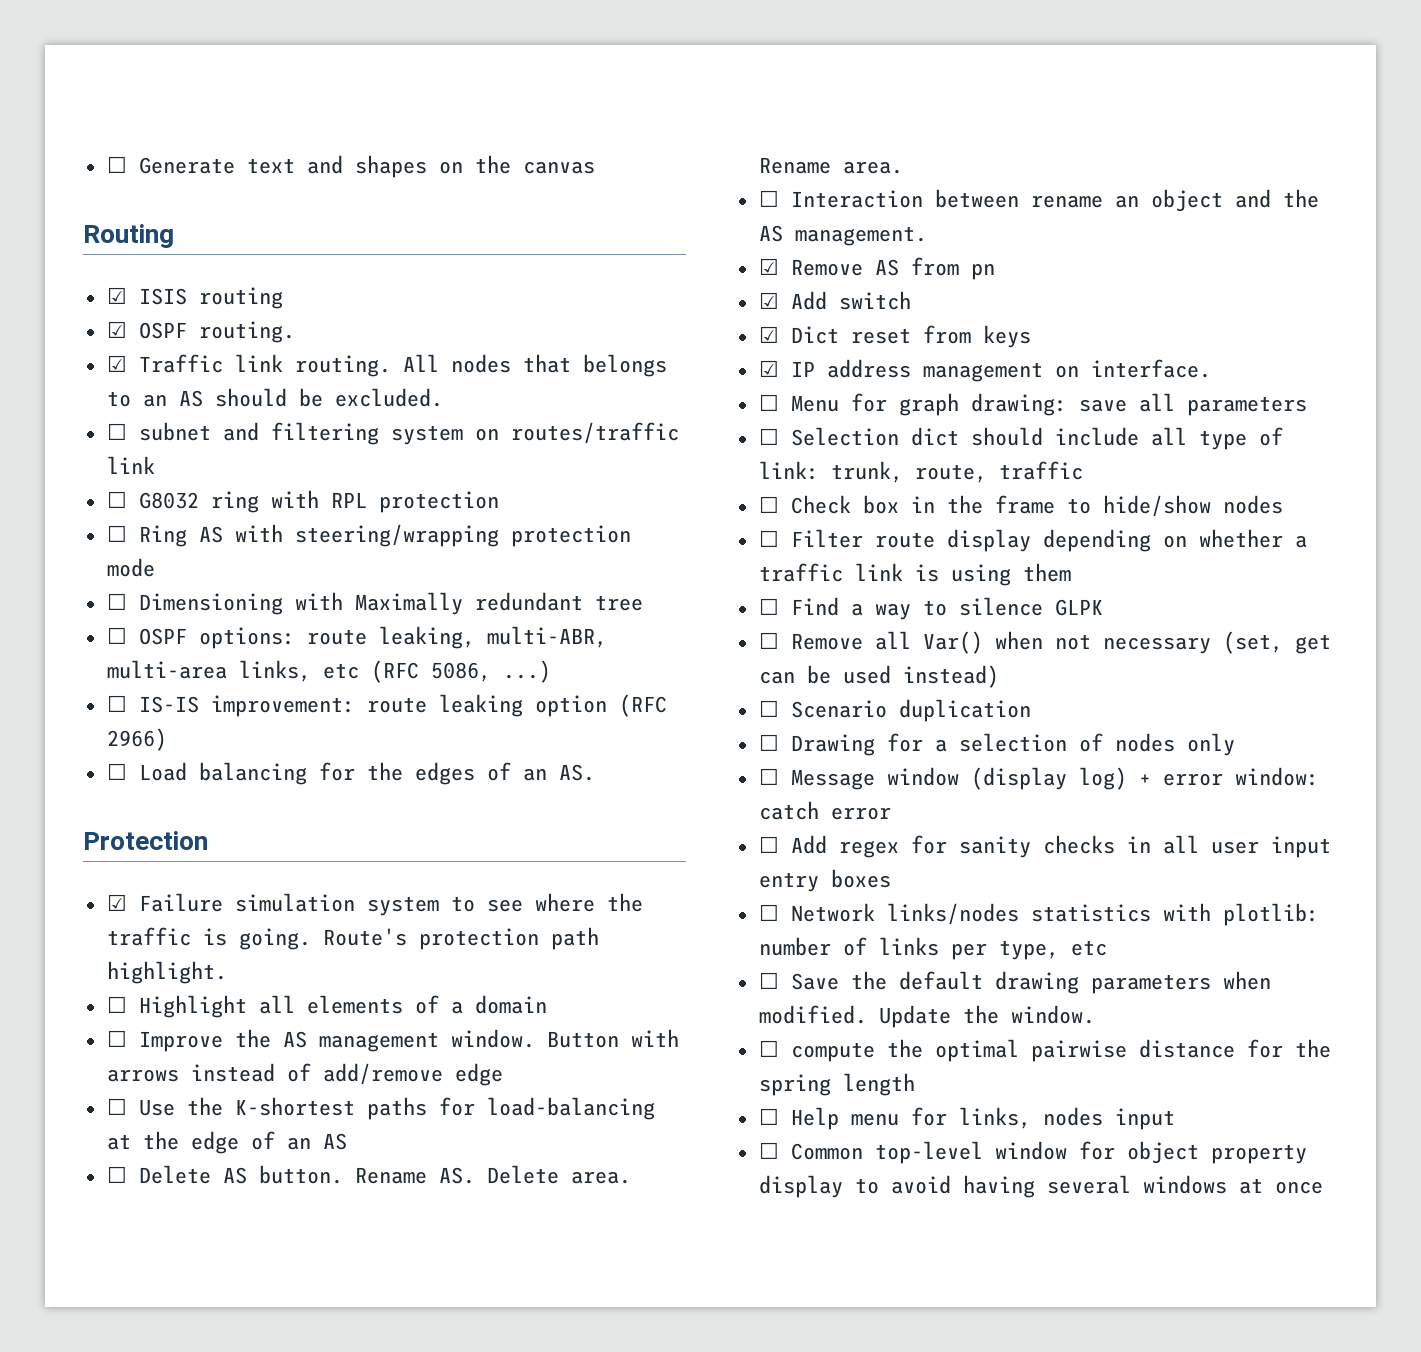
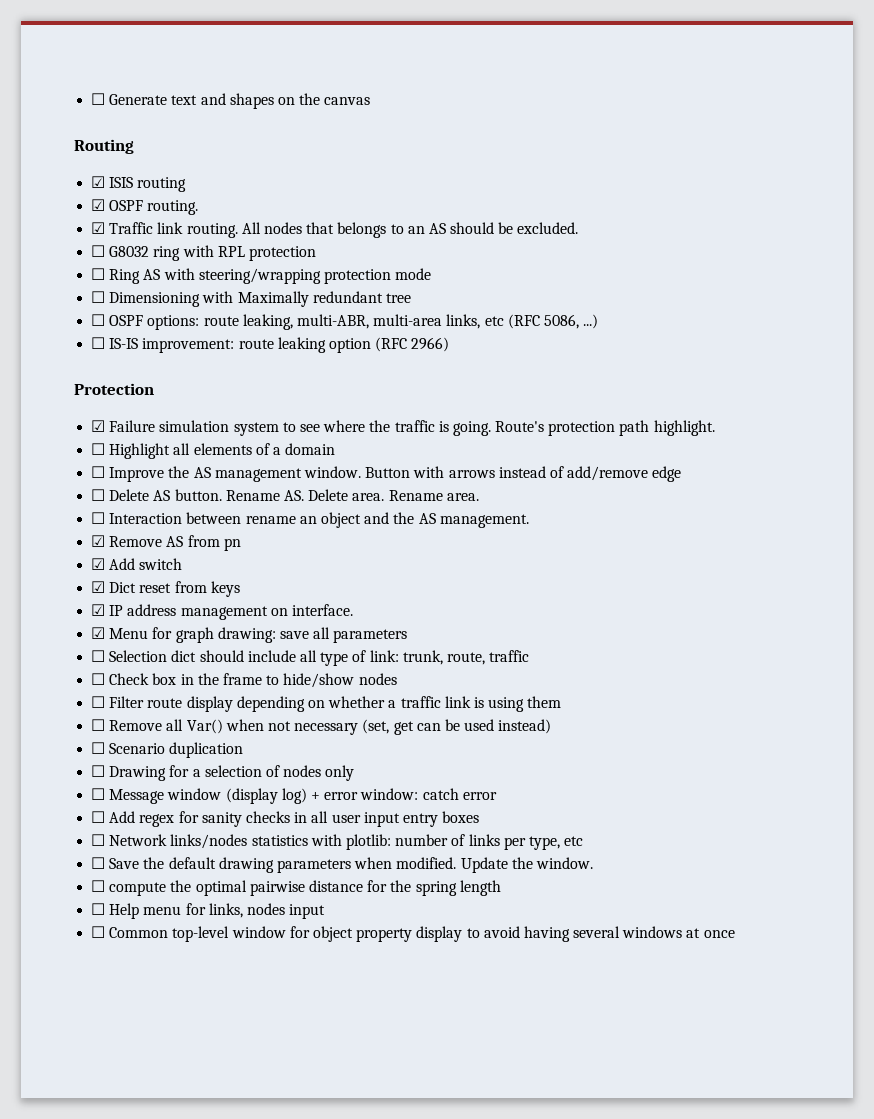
- ☐ subnet and filtering system on routes/traffic link
- ☐ Load balancing for the edges of an AS.
- ☐ Use the K-shortest paths for load-balancing at the edge of an AS
- ☐ Menu for graph drawing: save all parameters
+ ☑ Menu for graph drawing: save all parameters
- ☐ Find a way to silence GLPK

